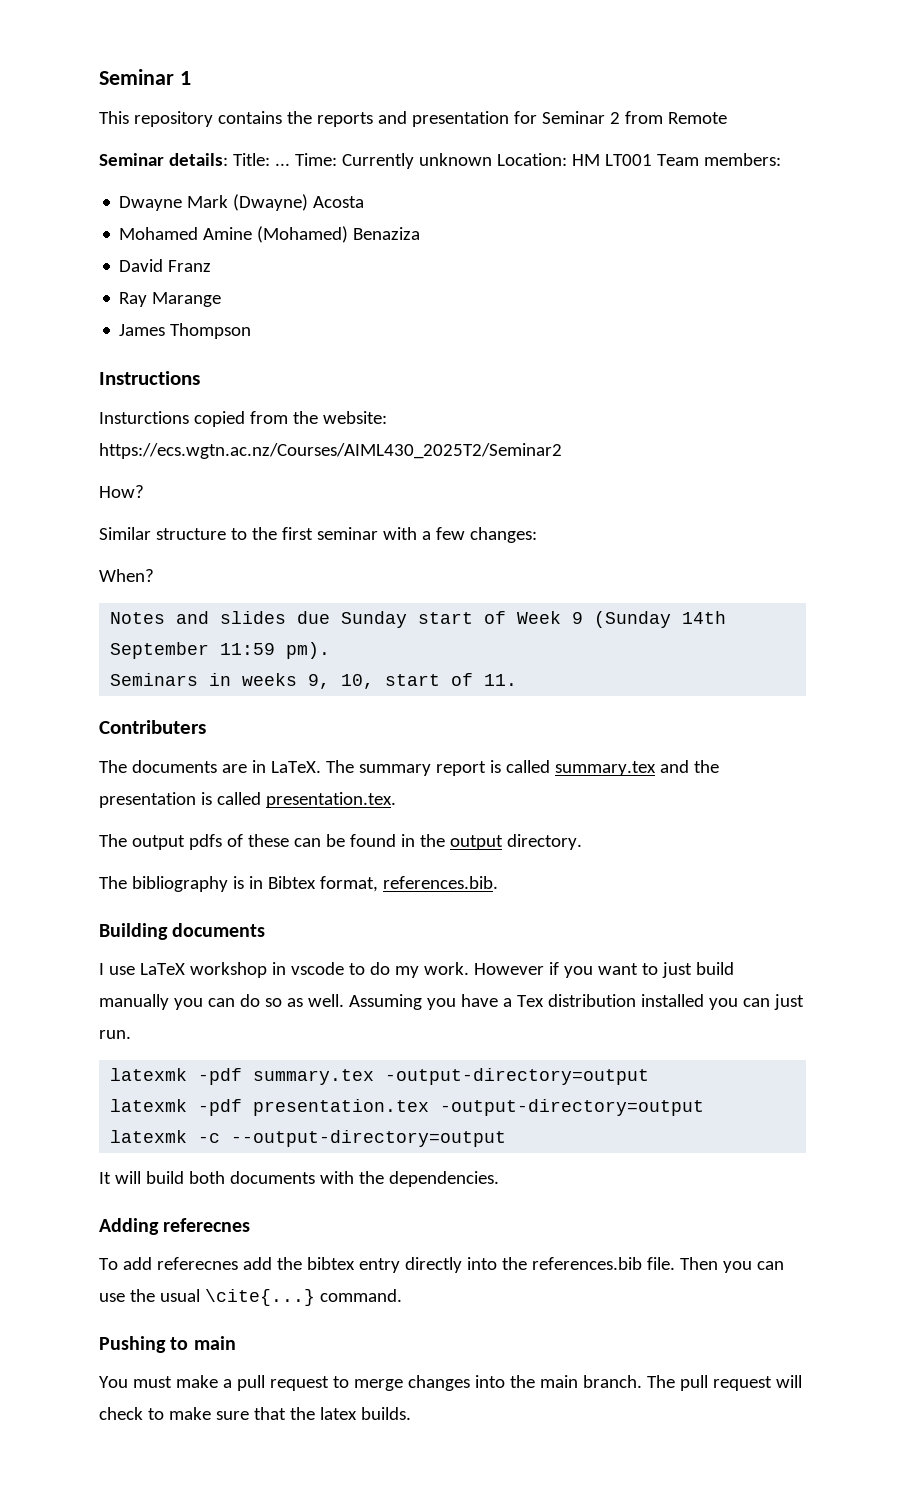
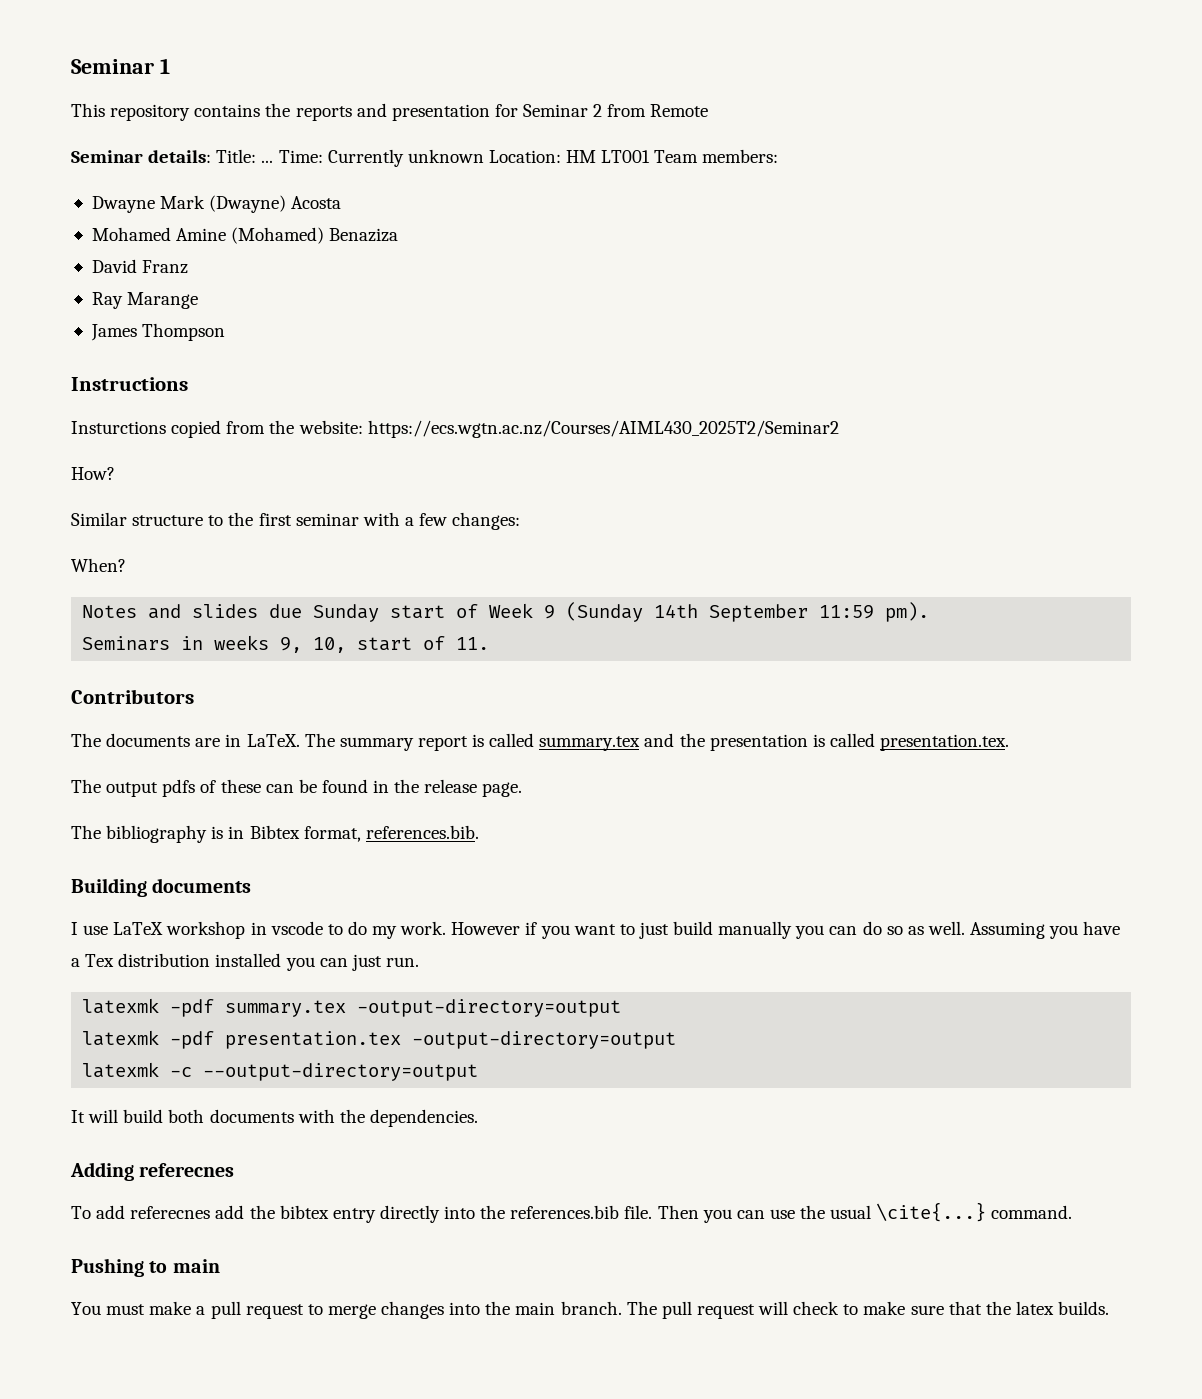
- Contributers
+ Contributors
- The output pdfs of these can be found in the output directory.
+ The output pdfs of these can be found in the release page.

